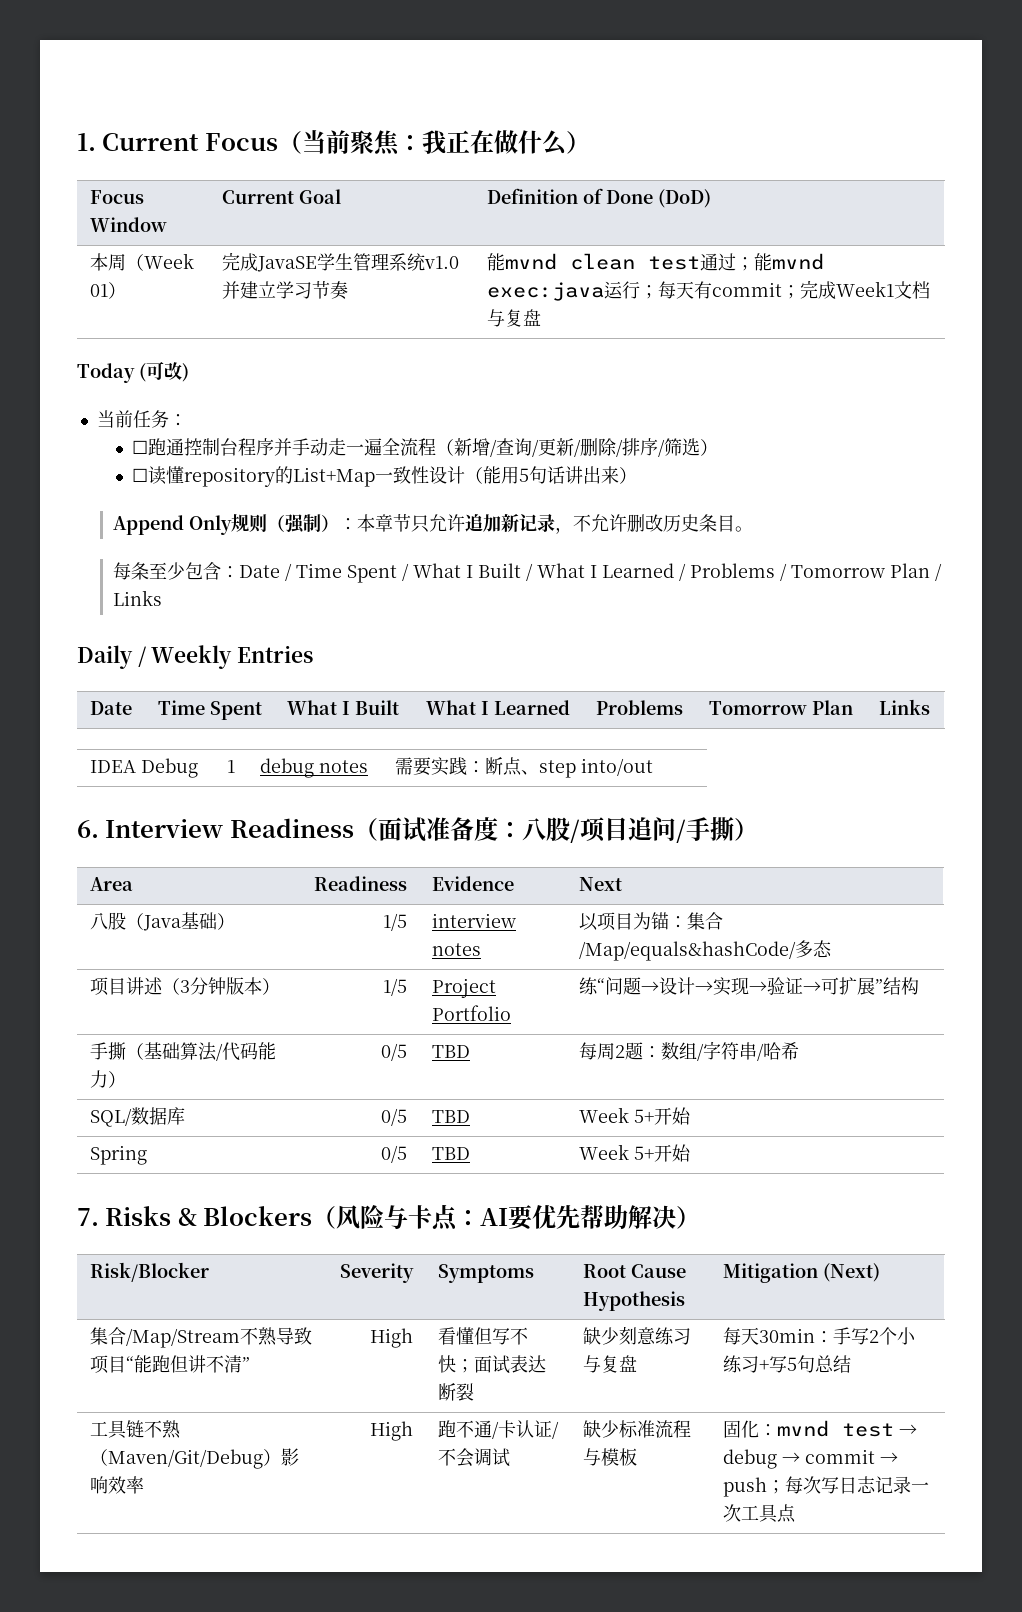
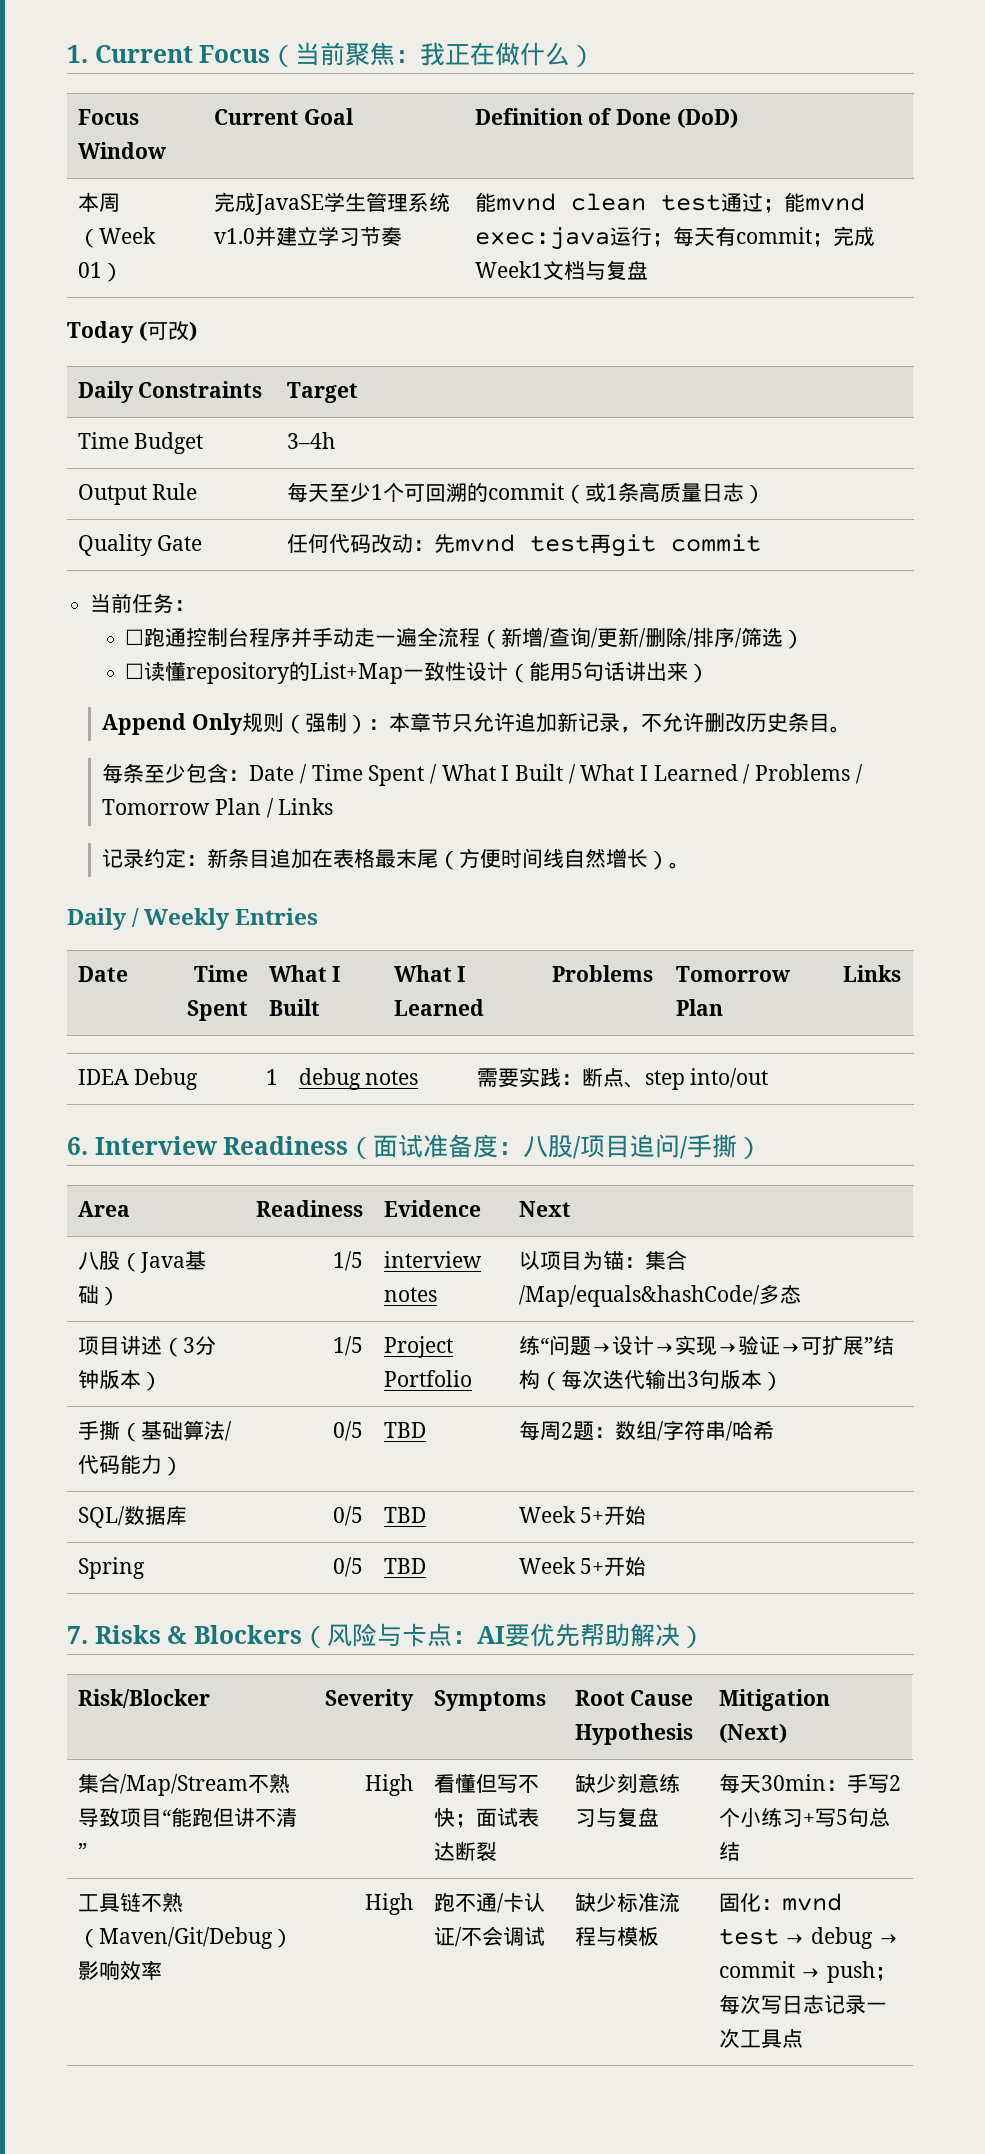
+ Daily Constraints | Target
+ Time Budget | 3–4h
+ Output Rule | 每天至少1个可回溯的commit（或1条高质量日志）
+ Quality Gate | 任何代码改动：先mvnd test再git commit
+ 记录约定：新条目追加在表格最末尾（方便时间线自然增长）。
- 项目讲述（3分钟版本） | 1/5 | Project Portfolio | 练“问题→设计→实现→验证→可扩展”结构
+ 项目讲述（3分钟版本） | 1/5 | Project Portfolio | 练“问题→设计→实现→验证→可扩展”结构（每次迭代输出3句版本）

